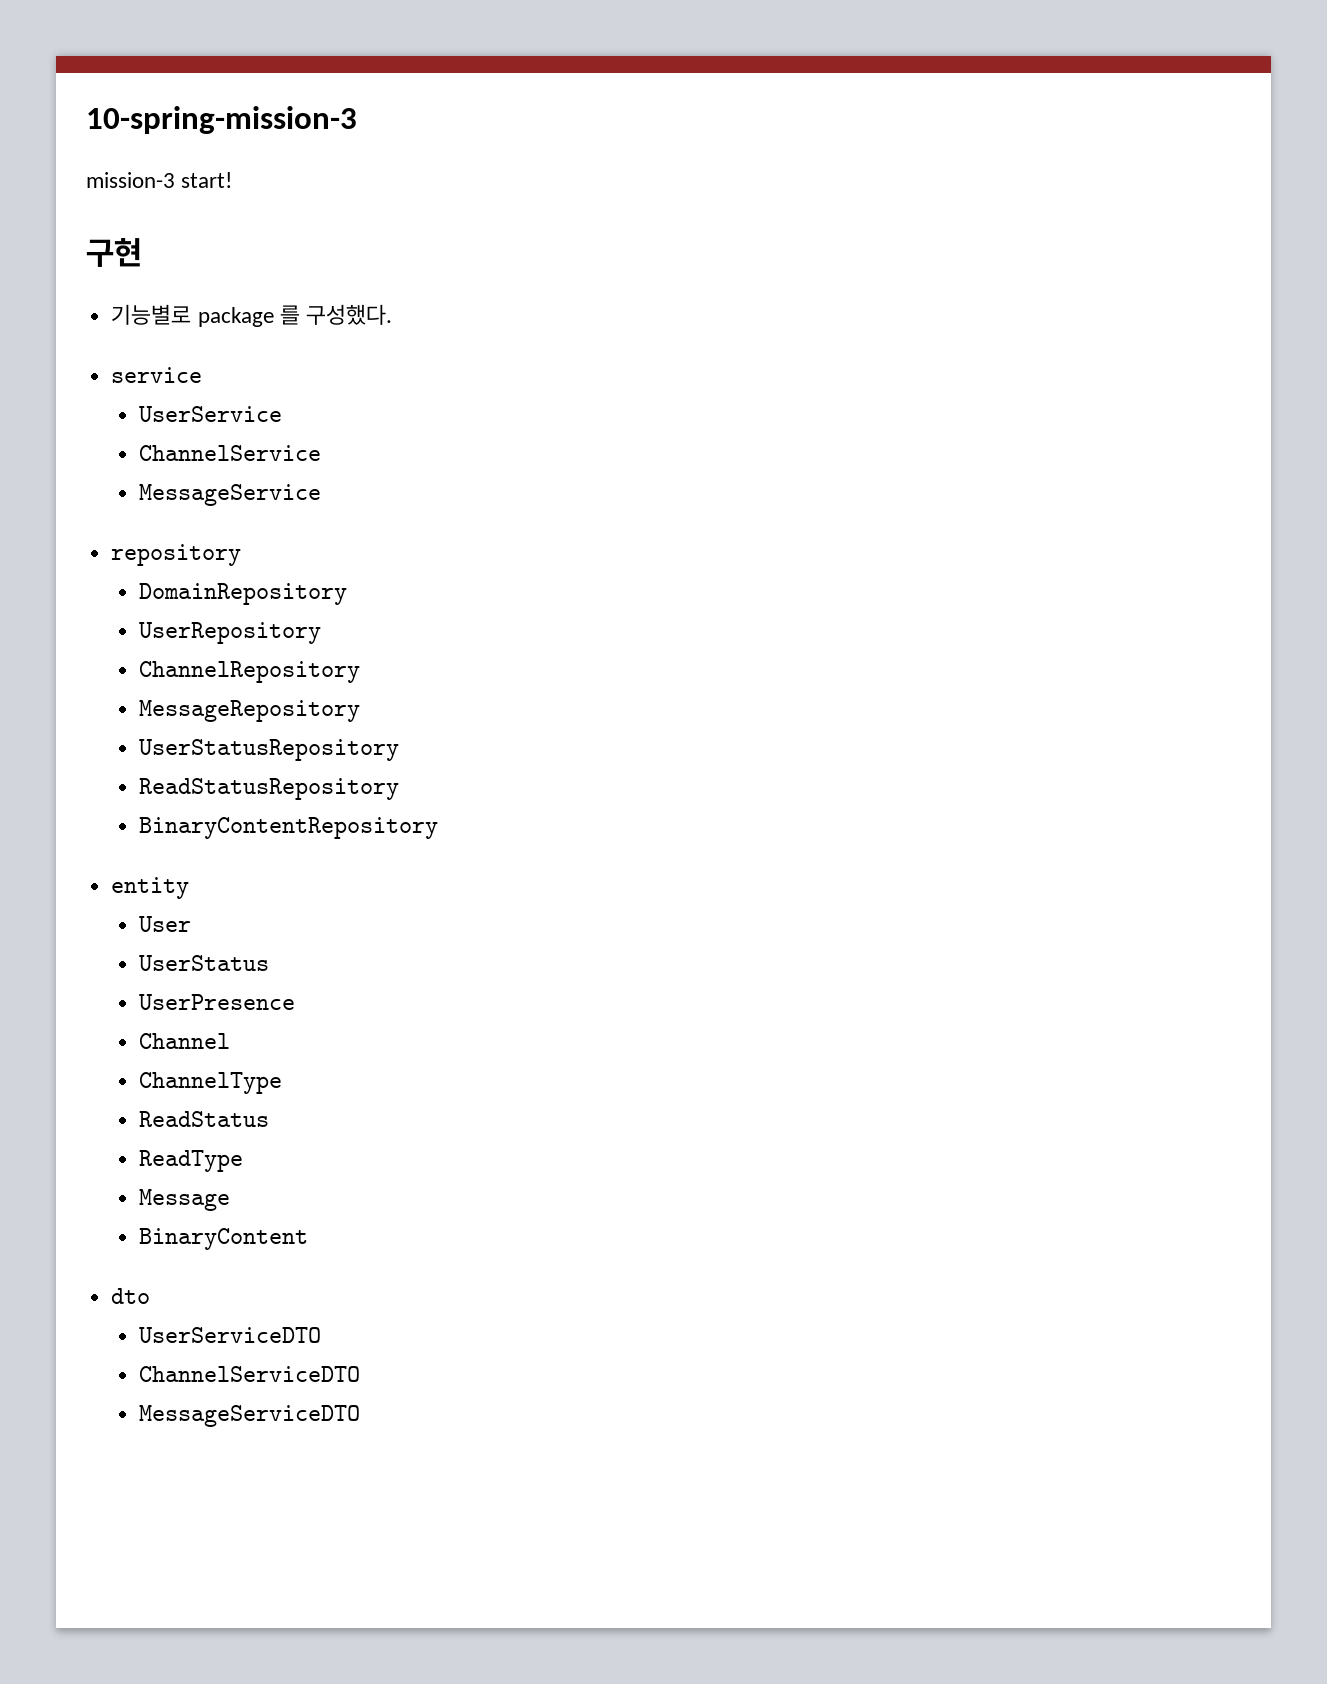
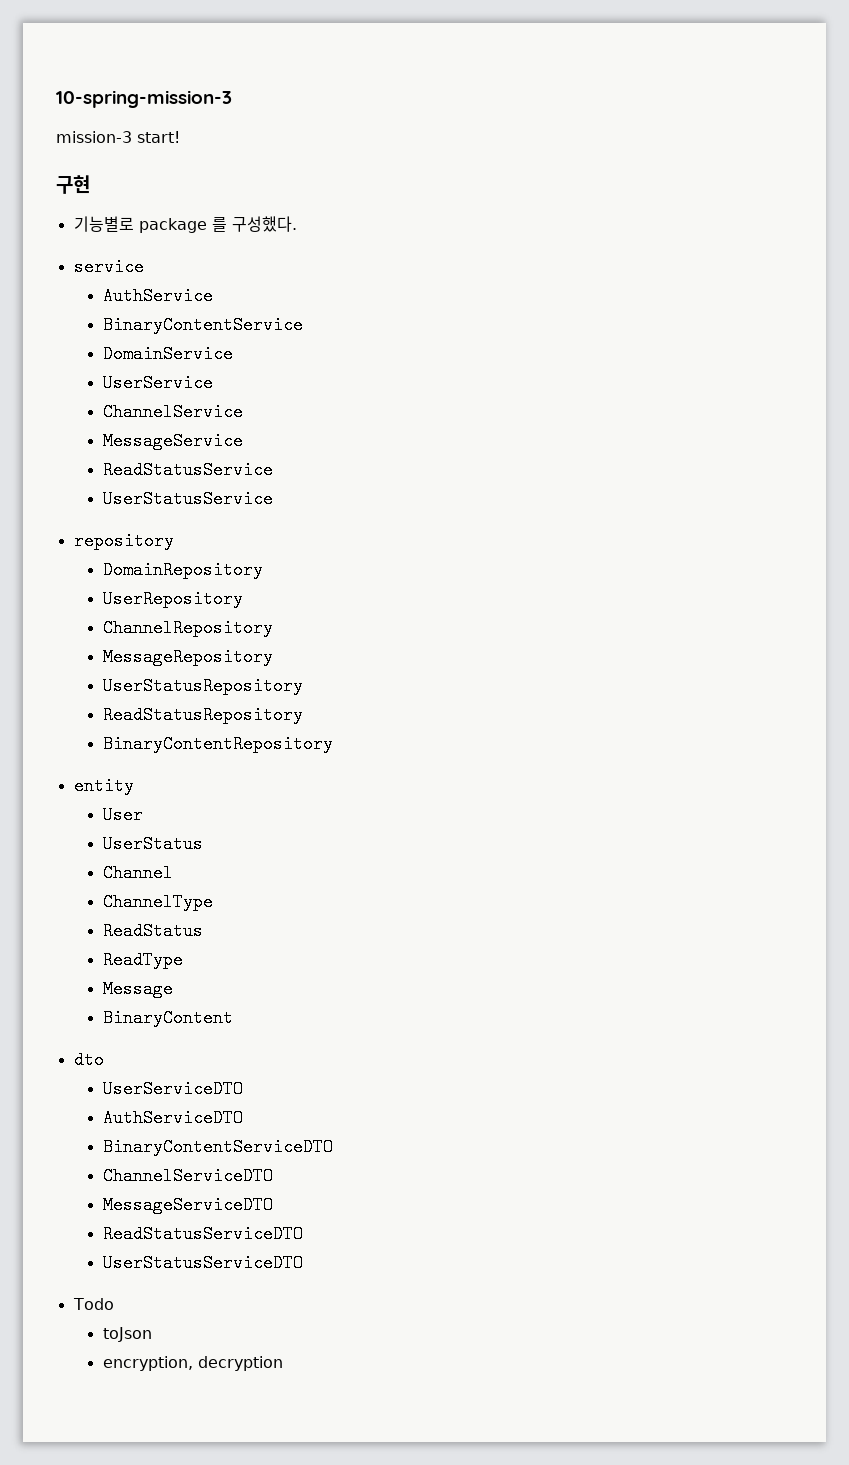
+ AuthService
+ BinaryContentService
+ DomainService
+ ReadStatusService
+ UserStatusService
- UserPresence
+ AuthServiceDTO
+ BinaryContentServiceDTO
+ ReadStatusServiceDTO
+ UserStatusServiceDTO
+ Todo
+ toJson
+ encryption, decryption

